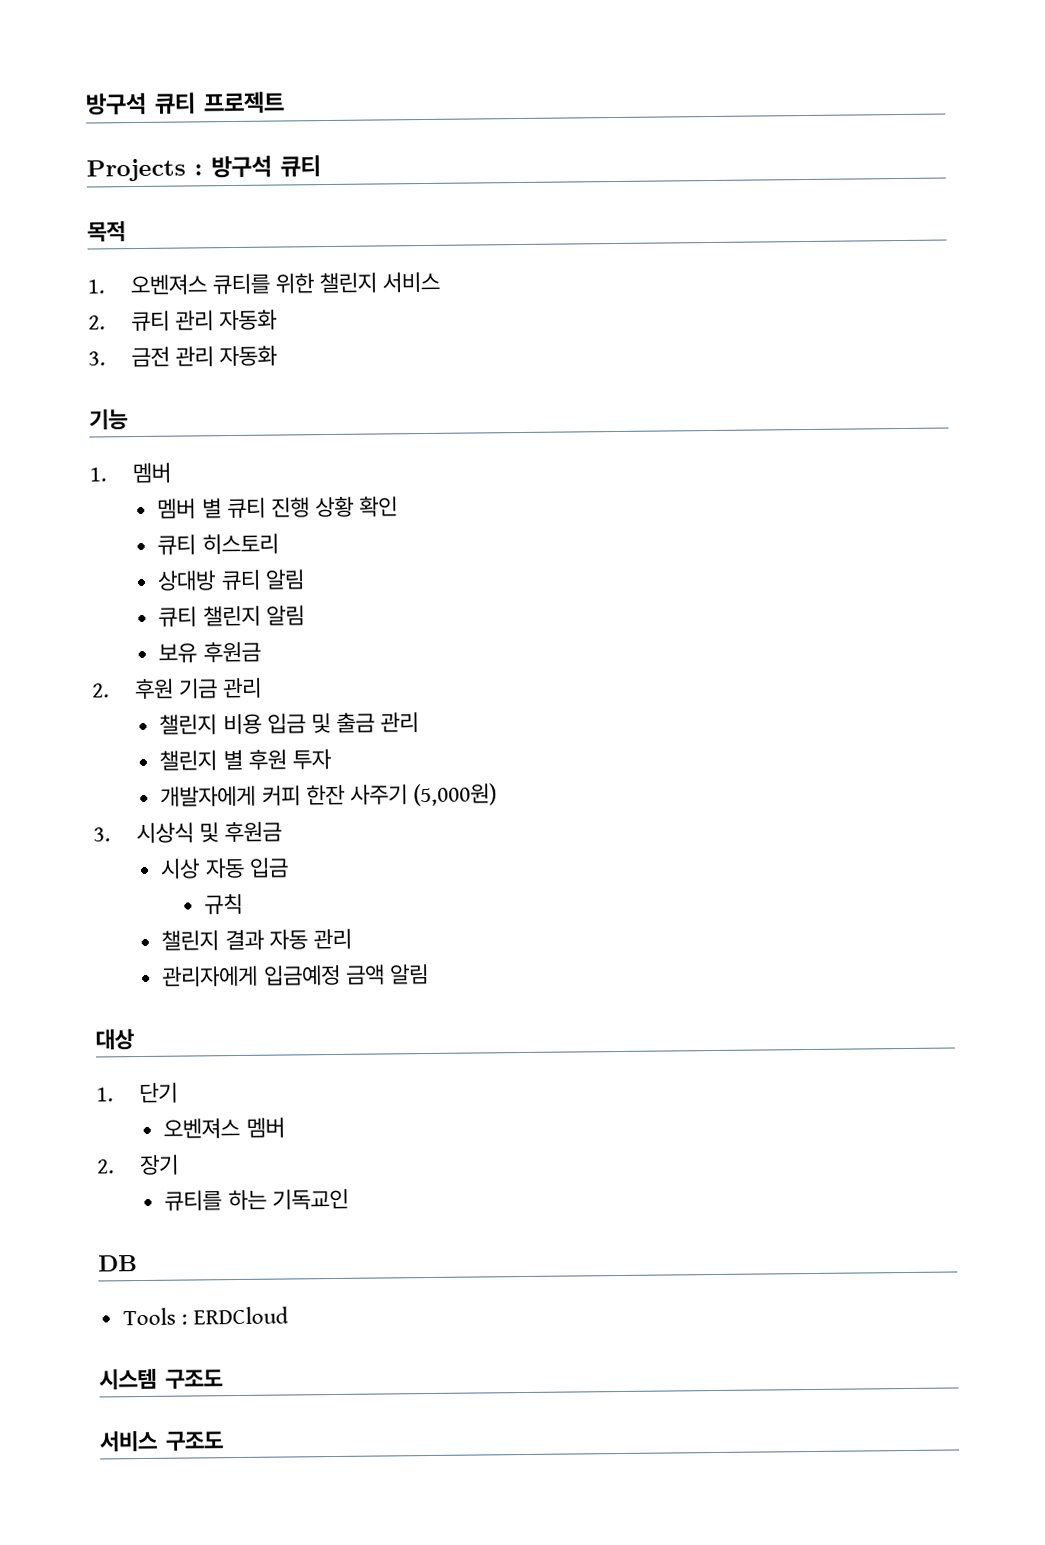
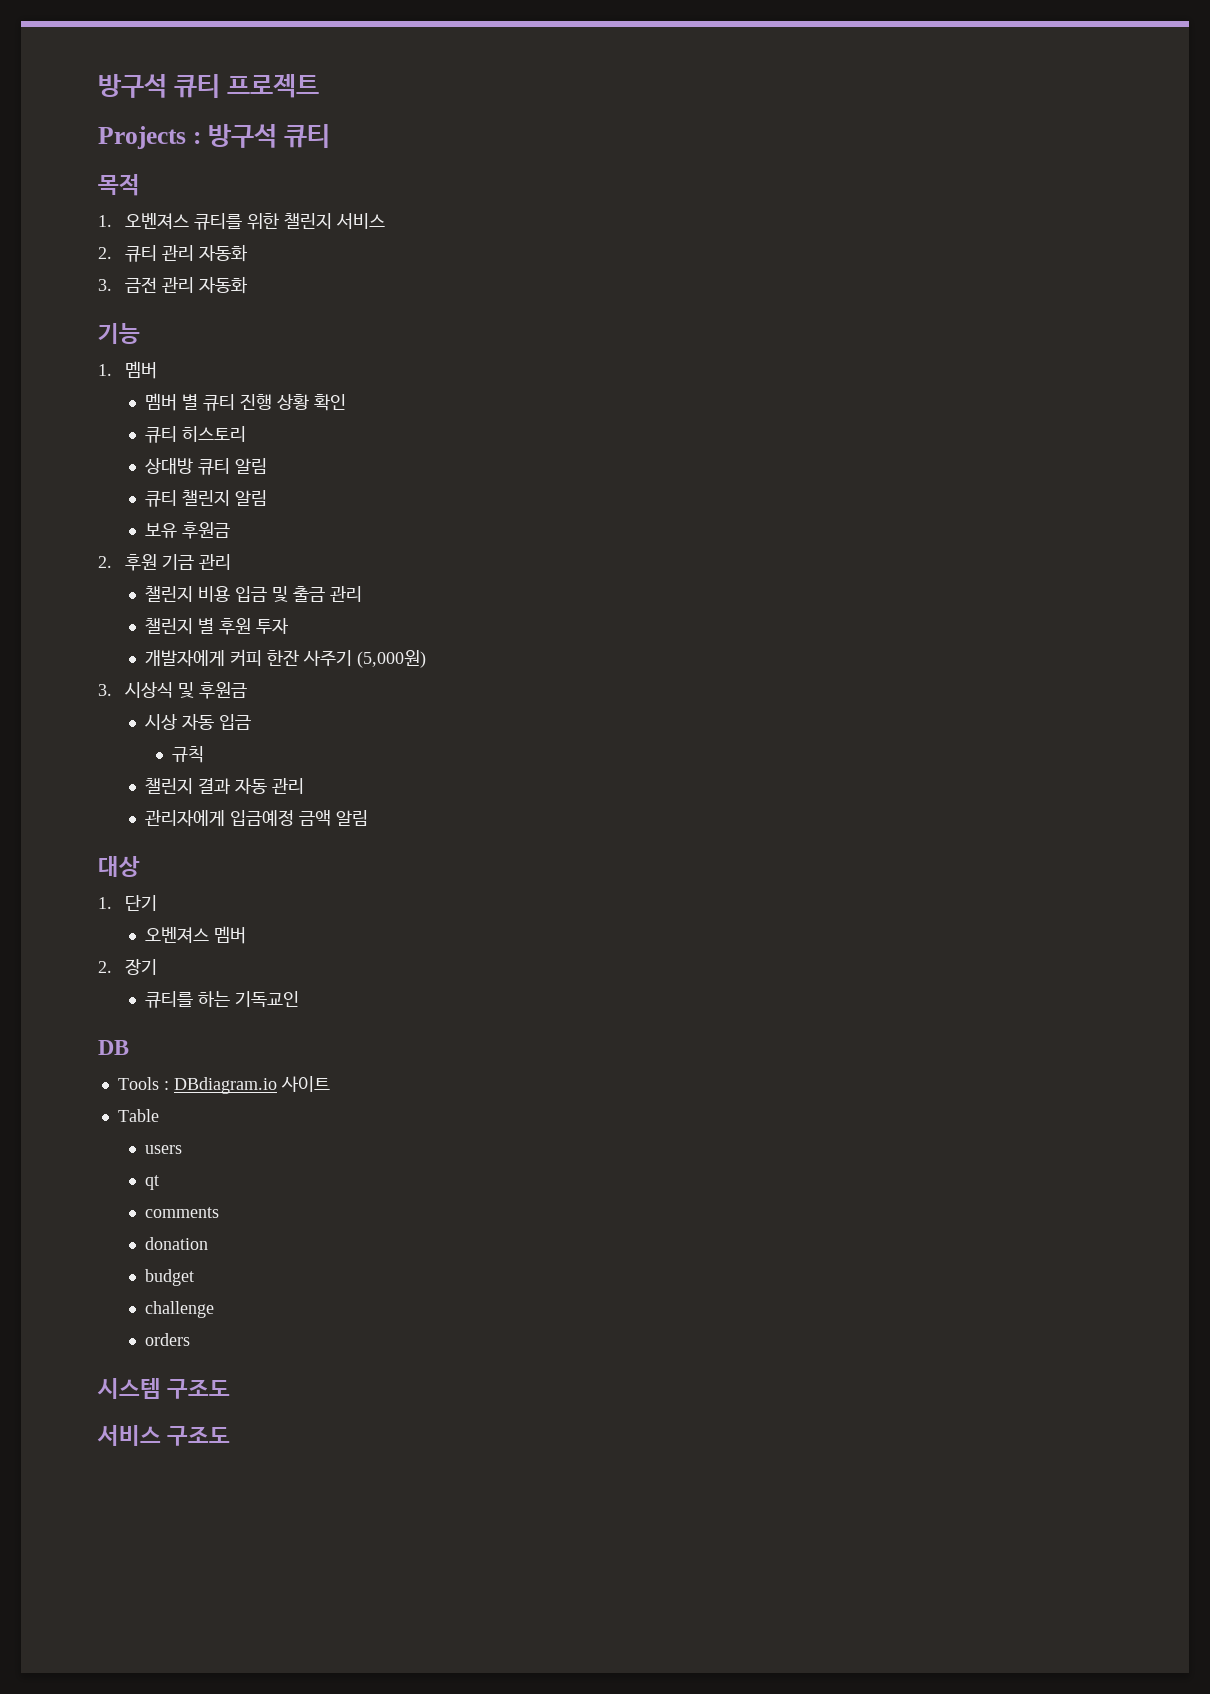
- Tools : ERDCloud
+ Tools : DBdiagram.io 사이트
+ Table
+ users
+ qt
+ comments
+ donation
+ budget
+ challenge
+ orders

